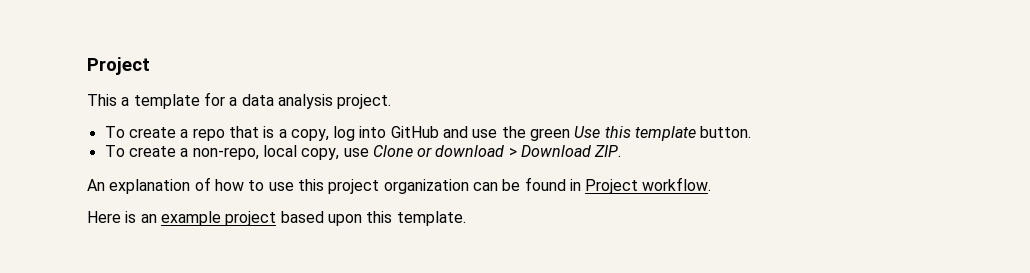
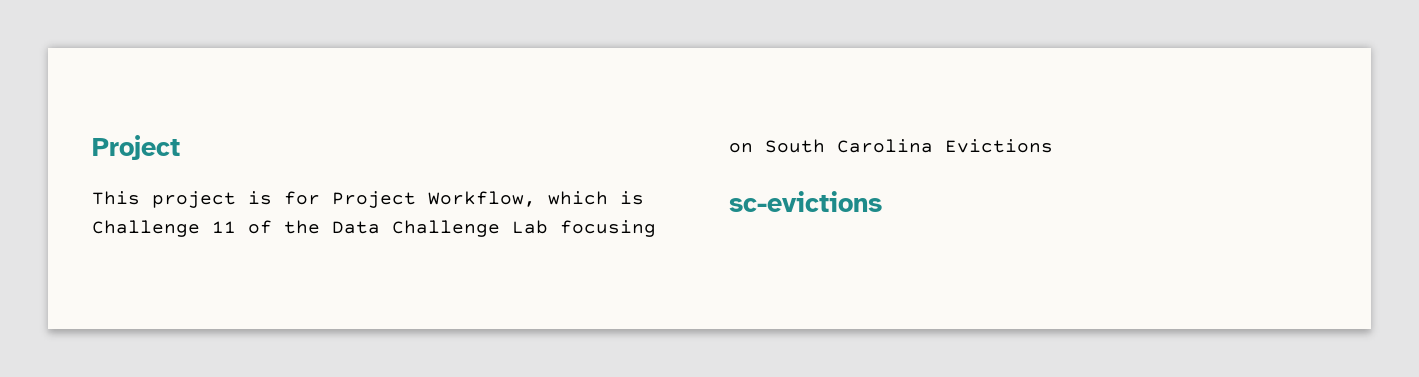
- This a template for a data analysis project.
- To create a repo that is a copy, log into GitHub and use the green Use this template button.
- To create a non-repo, local copy, use Clone or download > Download ZIP.
- An explanation of how to use this project organization can be found in Project workflow.
- Here is an example project based upon this template.
+ This project is for Project Workflow, which is Challenge 11 of the Data Challenge Lab focusing on South Carolina Evictions
+ sc-evictions

